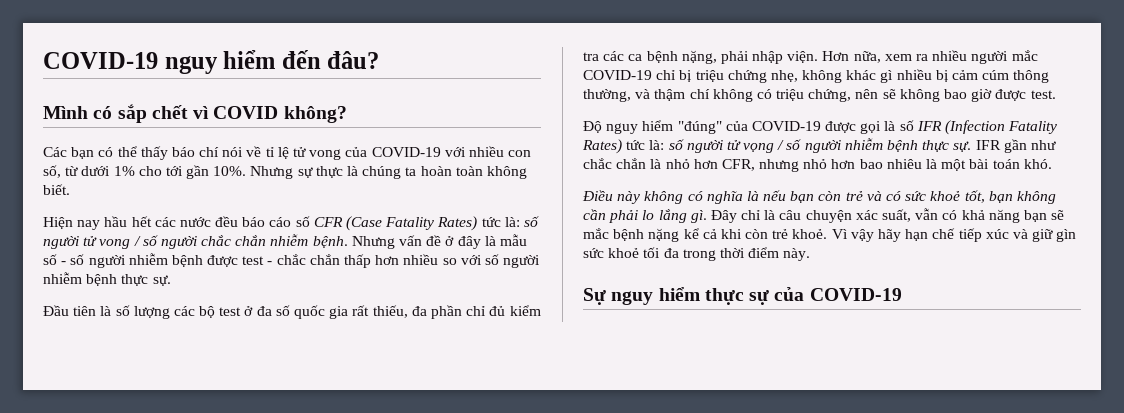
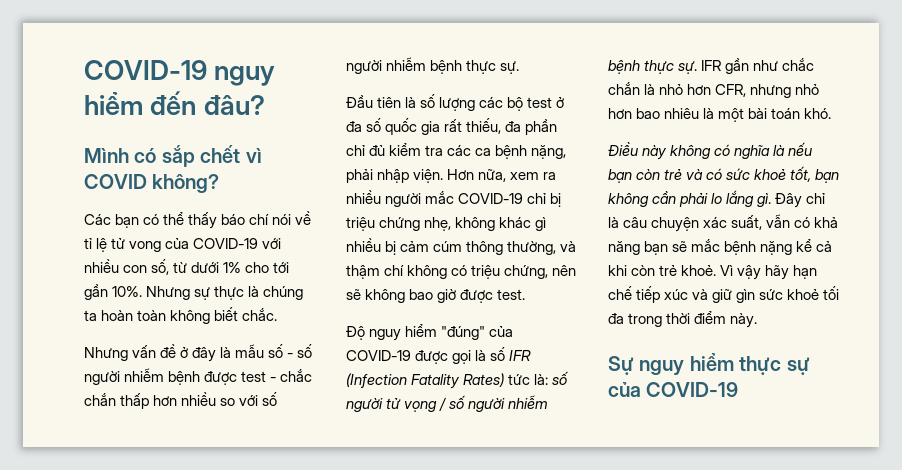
- Nhưng sự thực là chúng ta hoàn toàn không biết.
- Hiện nay hầu hết các nước đều báo cáo số CFR (Case Fatality Rates) tức là: số người tử vong / số người chắc chắn nhiễm bệnh. Nhưng vấn đề ở đây là mẫu số - số người nhiễm bệnh được test - chắc chắn thấp hơn nhiều so với số người nhiễm bệnh thực sự.
+ Nhưng sự thực là chúng ta hoàn toàn không biết chắc.
+ Nhưng vấn đề ở đây là mẫu số - số người nhiễm bệnh được test - chắc chắn thấp hơn nhiều so với số người nhiễm bệnh thực sự.

